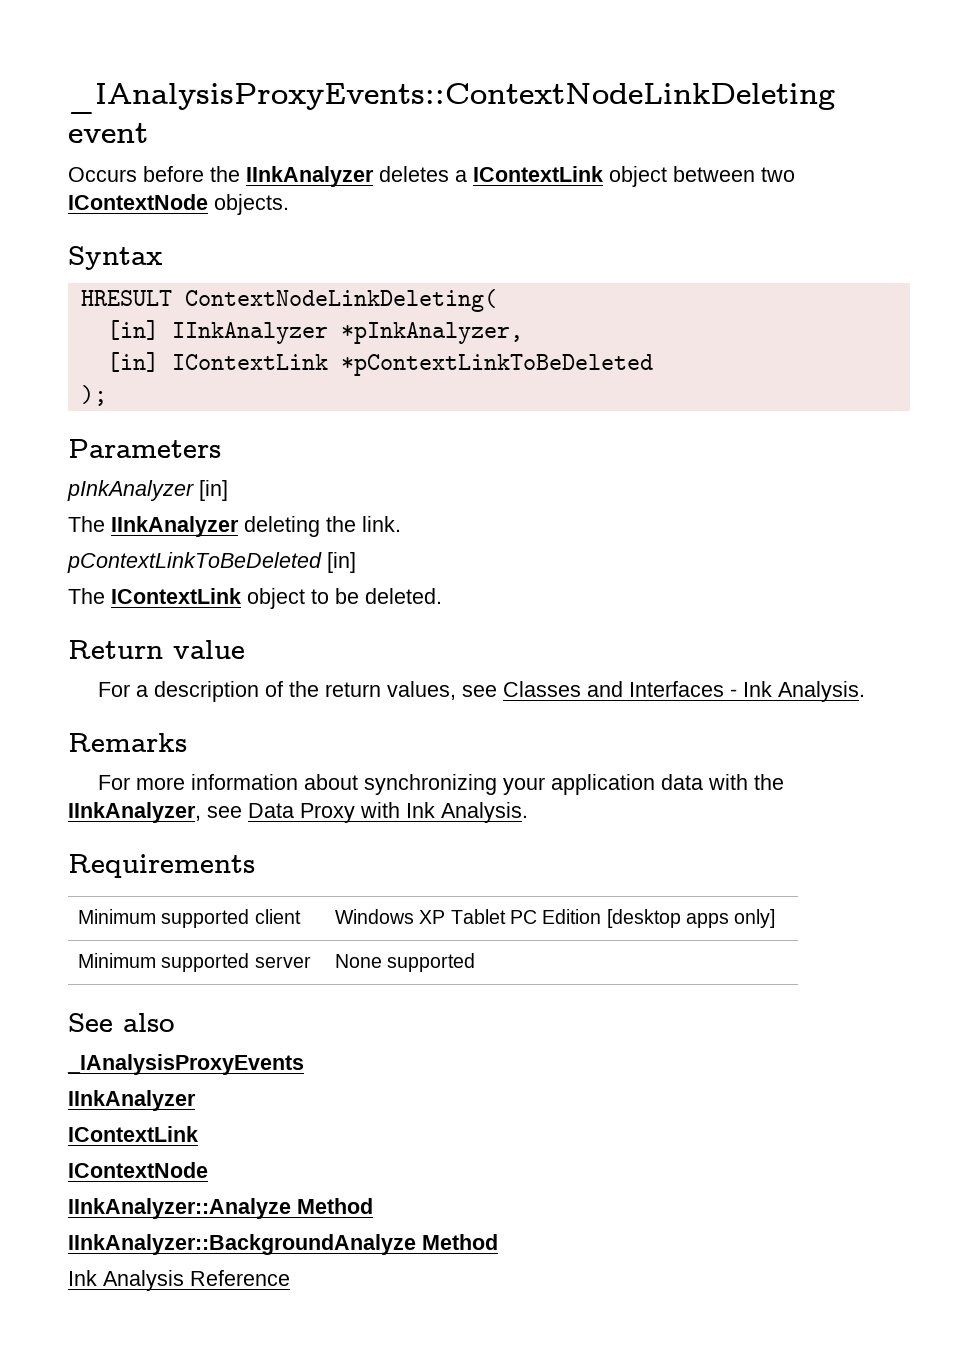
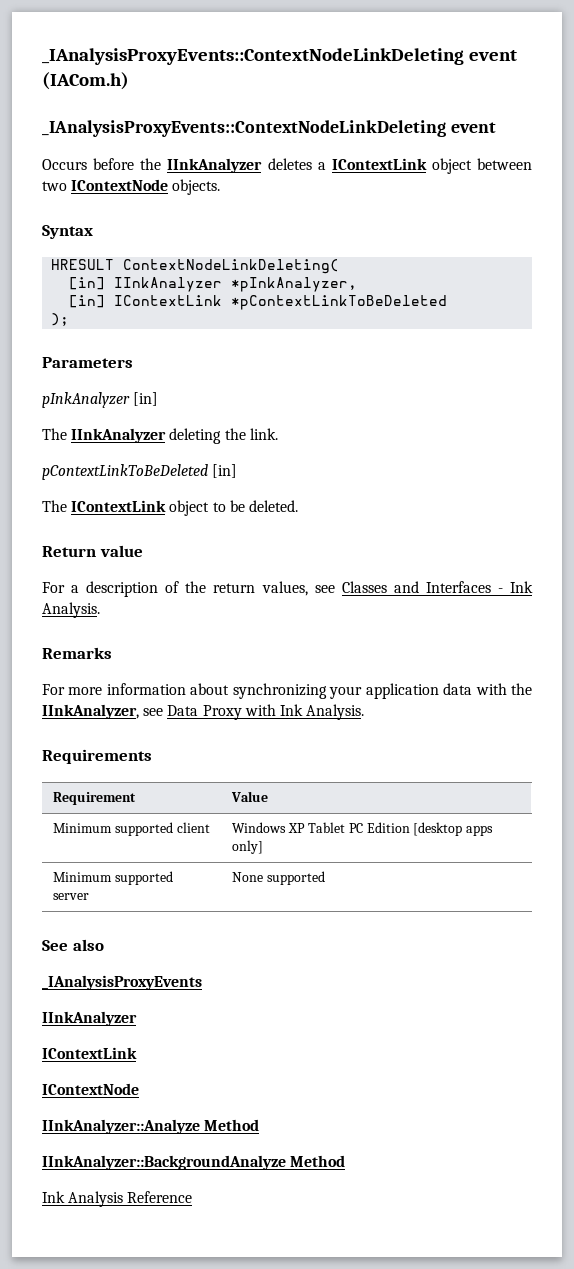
+ _IAnalysisProxyEvents::ContextNodeLinkDeleting event (IACom.h)
+ Requirement | Value

